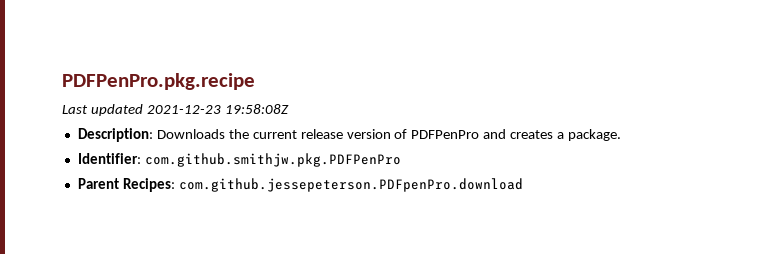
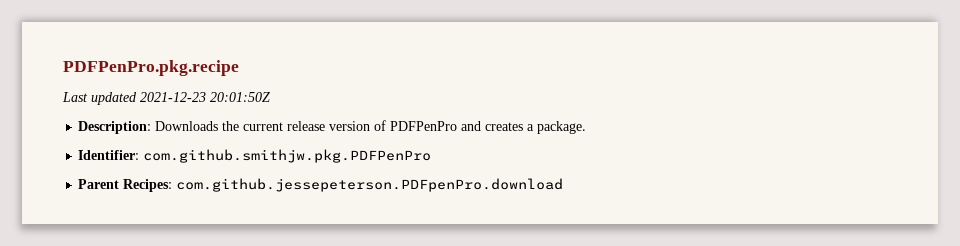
- Last updated 2021-12-23 19:58:08Z
+ Last updated 2021-12-23 20:01:50Z

